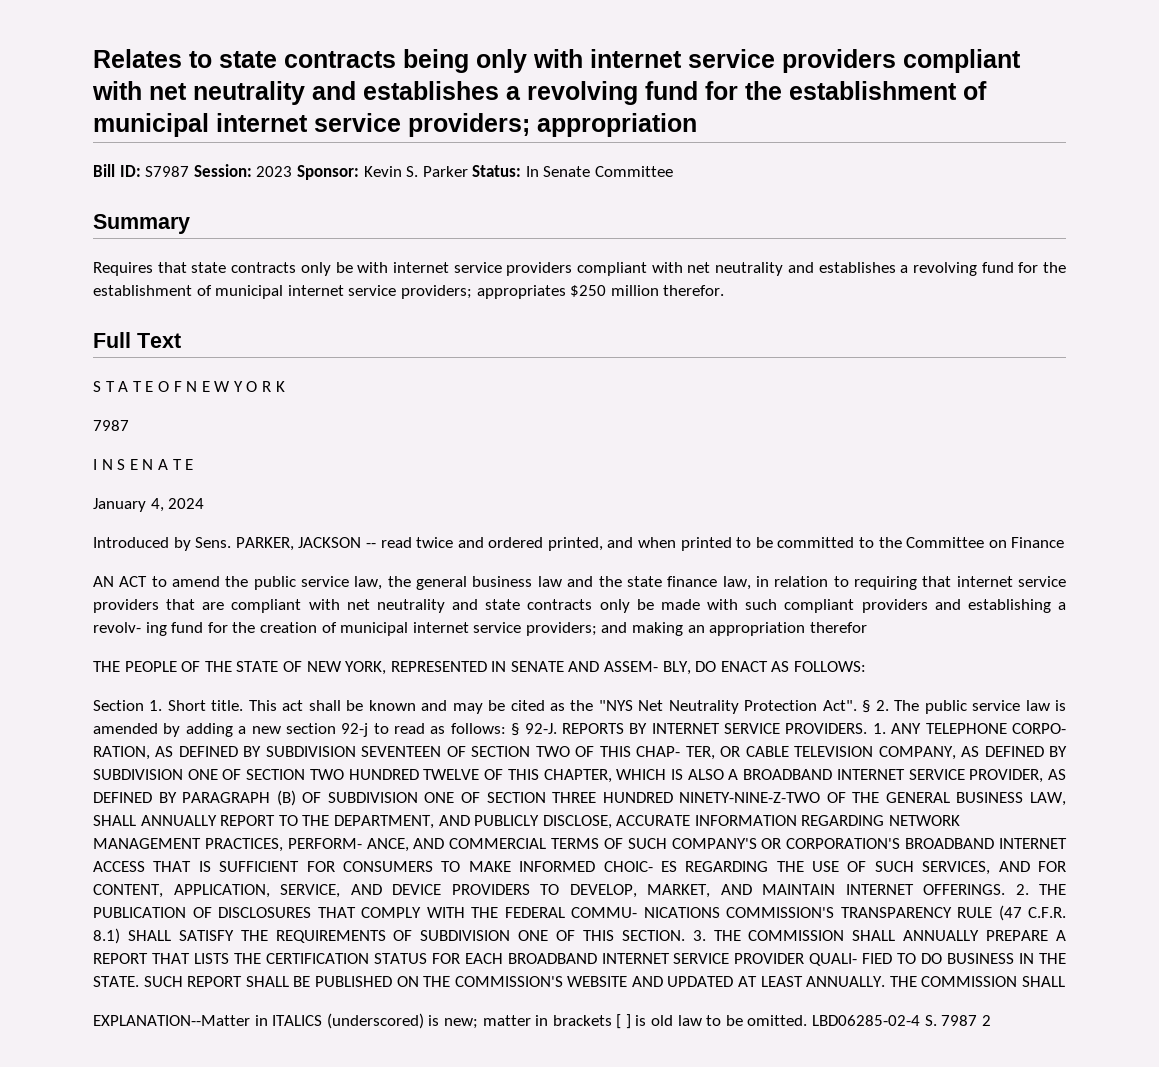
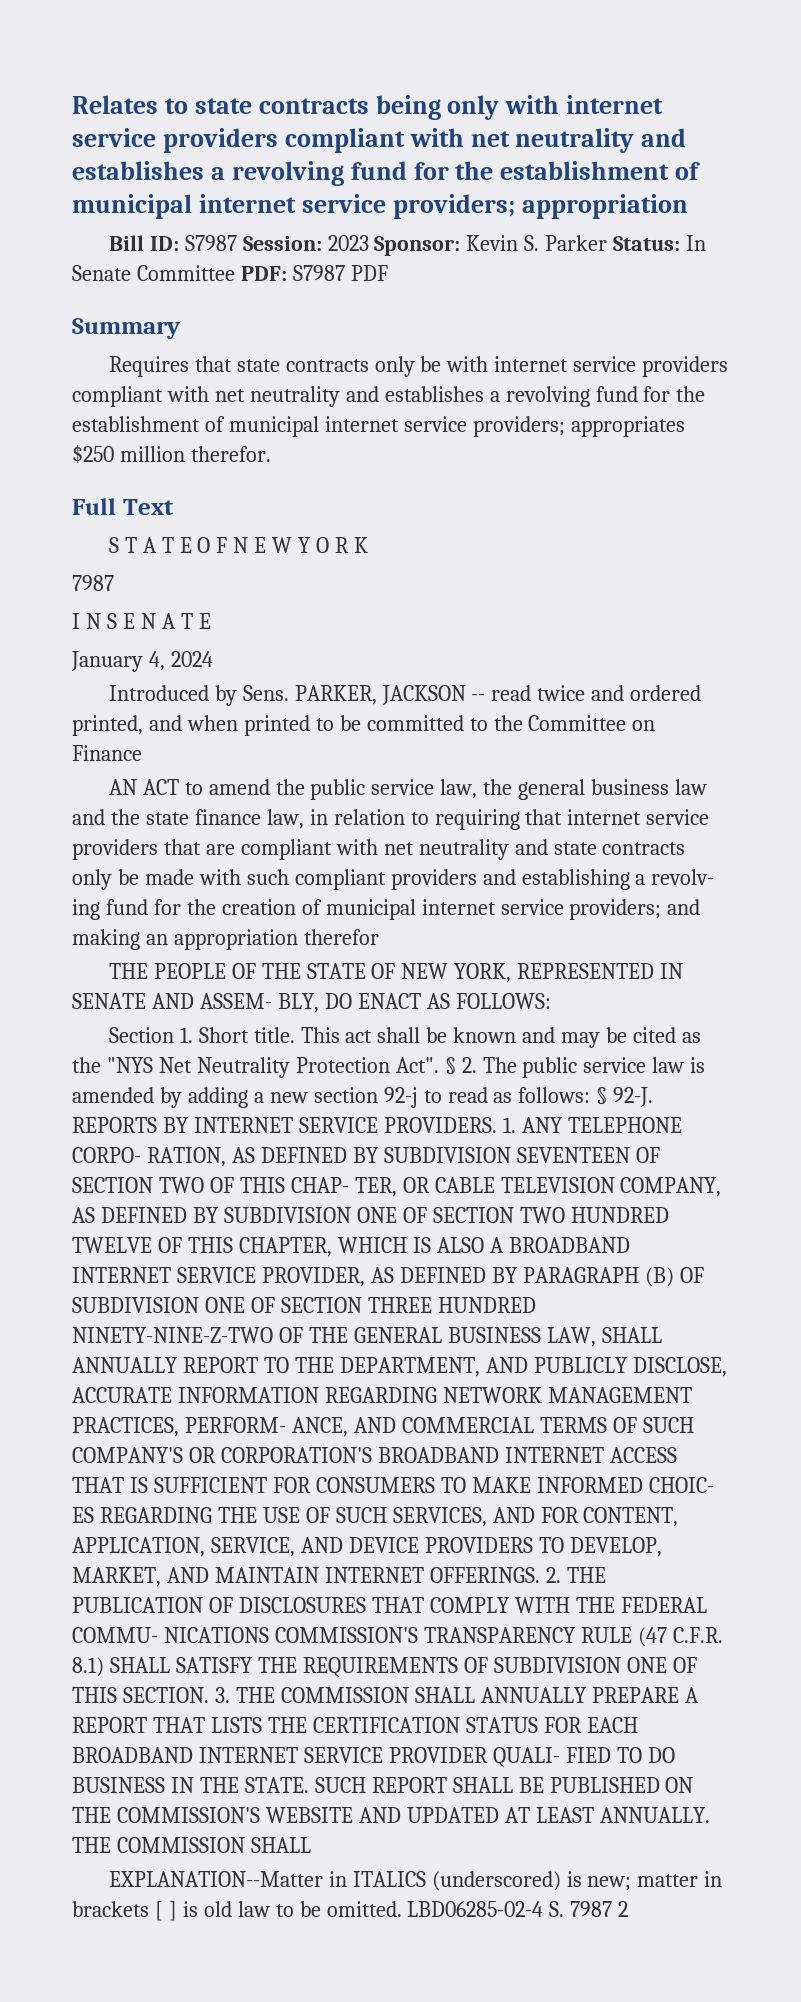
- Bill ID: S7987 Session: 2023 Sponsor: Kevin S. Parker Status: In Senate Committee
+ Bill ID: S7987 Session: 2023 Sponsor: Kevin S. Parker Status: In Senate Committee PDF: S7987 PDF

